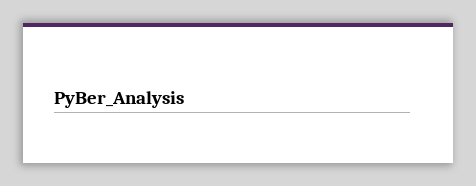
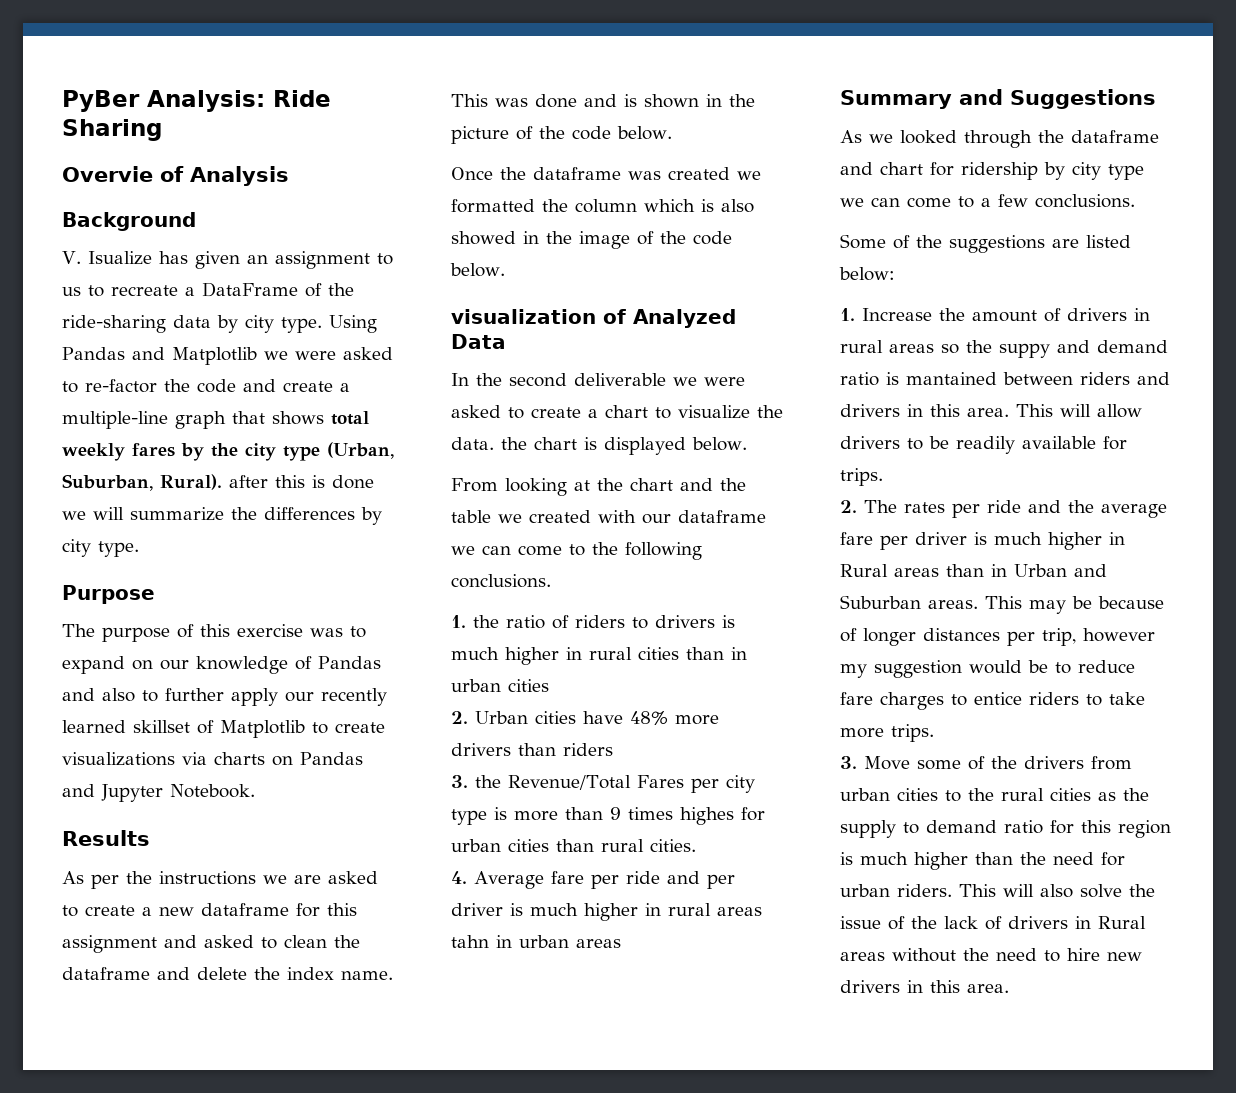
- PyBer_Analysis
+ PyBer Analysis: Ride Sharing
+ Overvie of Analysis
+ Background
+ V. Isualize has given an assignment to us to recreate a DataFrame of the ride-sharing data by city type. Using Pandas and Matplotlib we were asked to re-factor the code and create a multiple-line graph that shows total weekly fares by the city type (Urban, Suburban, Rural). after this is done we will summarize the differences by city type.
+ Purpose
+ The purpose of this exercise was to expand on our knowledge of Pandas and also to further apply our recently learned skillset of Matplotlib to create visualizations via charts on Pandas and Jupyter Notebook.
+ Results
+ As per the instructions we are asked to create a new dataframe for this assignment and asked to clean the dataframe and delete the index name. This was done and is shown in the picture of the code below.
+ Once the dataframe was created we formatted the column which is also showed in the image of the code below.
+ visualization of Analyzed Data
+ In the second deliverable we were asked to create a chart to visualize the data. the chart is displayed below.
+ From looking at the chart and the table we created with our dataframe we can come to the following conclusions.
+ 1. the ratio of riders to drivers is much higher in rural cities than in urban cities
+ 2. Urban cities have 48% more drivers than riders
+ 3. the Revenue/Total Fares per city type is more than 9 times highes for urban cities than rural cities.
+ 4. Average fare per ride and per driver is much higher in rural areas tahn in urban areas
+ Summary and Suggestions
+ As we looked through the dataframe and chart for ridership by city type we can come to a few conclusions.
+ Some of the suggestions are listed below:
+ 1. Increase the amount of drivers in rural areas so the suppy and demand ratio is mantained between riders and drivers in this area. This will allow drivers to be readily available for trips.
+ 2. The rates per ride and the average fare per driver is much higher in Rural areas than in Urban and Suburban areas. This may be because of longer distances per trip, however my suggestion would be to reduce fare charges to entice riders to take more trips.
+ 3. Move some of the drivers from urban cities to the rural cities as the supply to demand ratio for this region is much higher than the need for urban riders. This will also solve the issue of the lack of drivers in Rural areas without the need to hire new drivers in this area.

